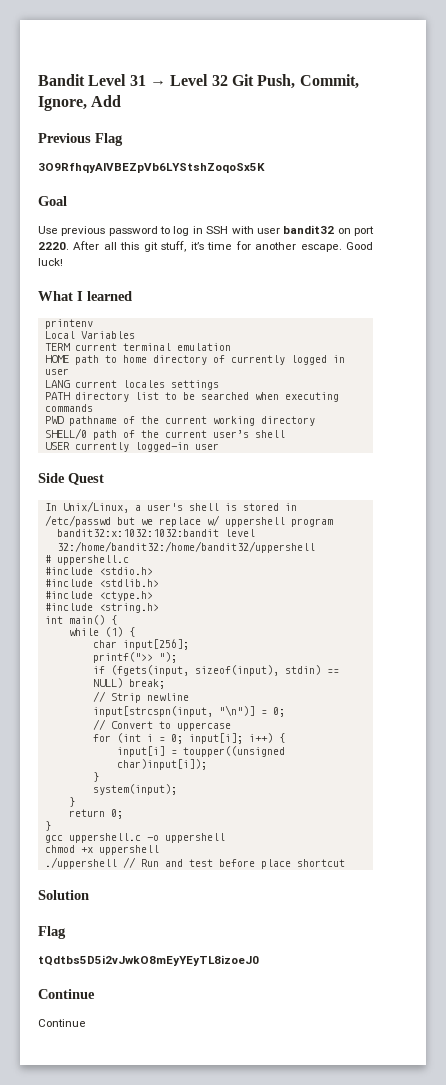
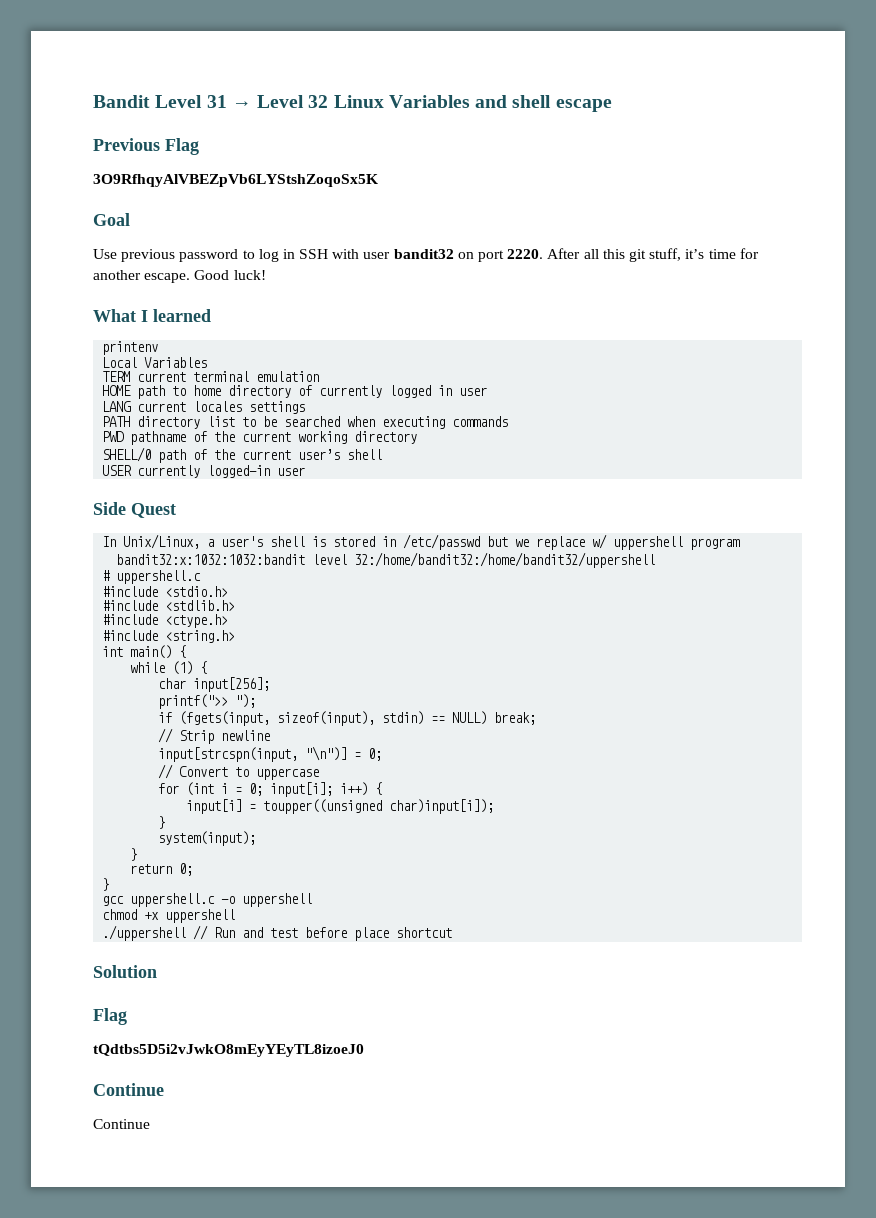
- Bandit Level 31 → Level 32 Git Push, Commit, Ignore, Add
+ Bandit Level 31 → Level 32 Linux Variables and shell escape

